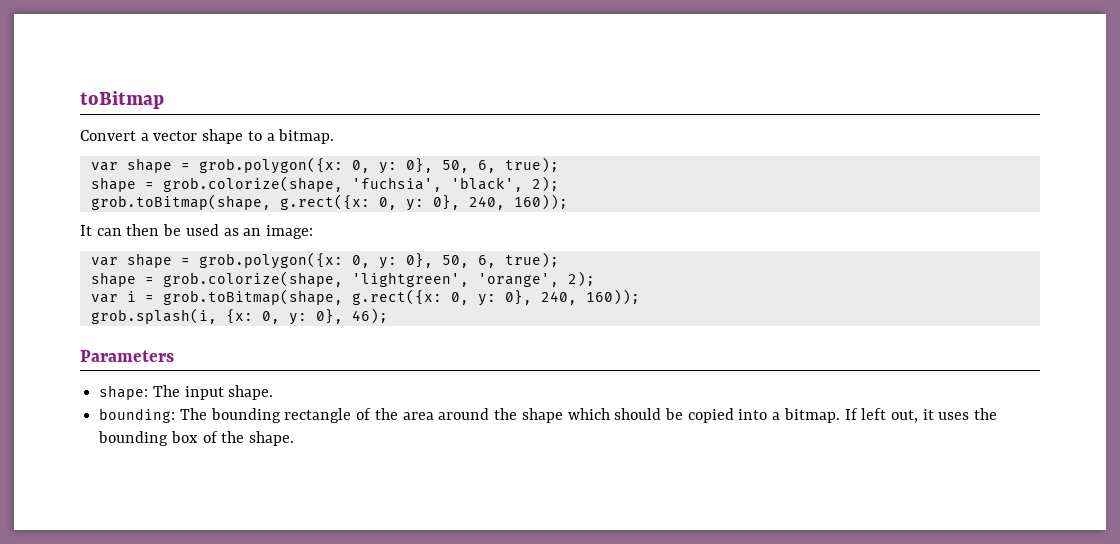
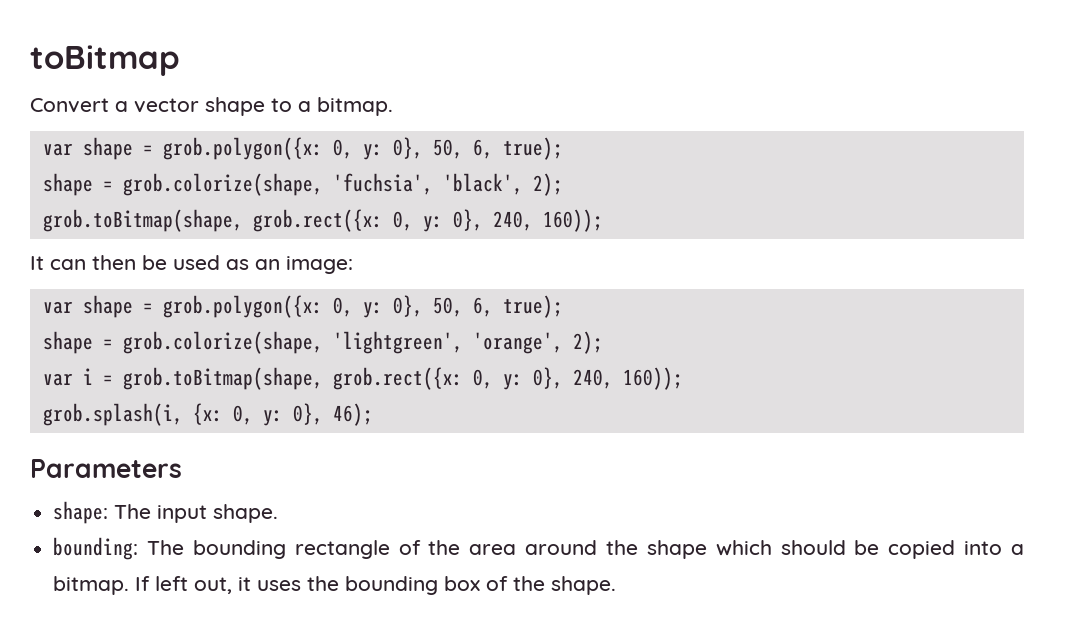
  shape = grob.colorize(shape, 'fuchsia', 'black', 2);
- grob.toBitmap(shape, g.rect({x: 0, y: 0}, 240, 160));
+ grob.toBitmap(shape, grob.rect({x: 0, y: 0}, 240, 160));
- var i = grob.toBitmap(shape, g.rect({x: 0, y: 0}, 240, 160));
+ var i = grob.toBitmap(shape, grob.rect({x: 0, y: 0}, 240, 160));

